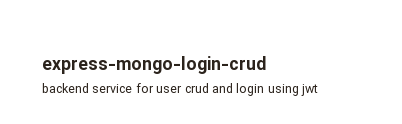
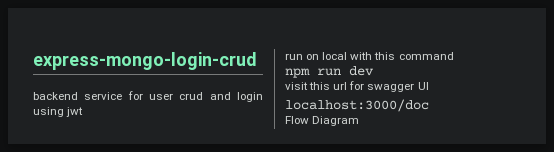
+ run on local with this command
+ npm run dev
+ visit this url for swagger UI
+ localhost:3000/doc
+ Flow Diagram

